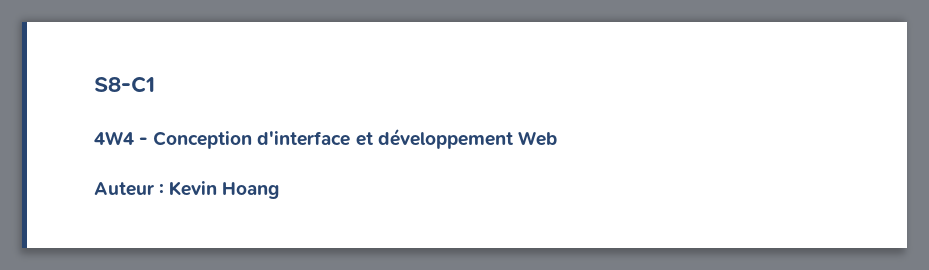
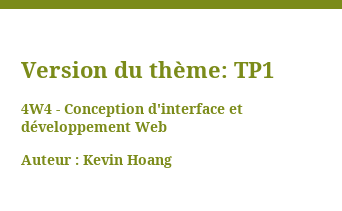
- S8-C1
+ Version du thème: TP1

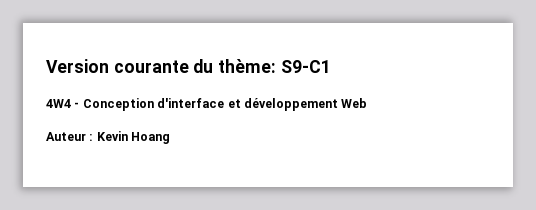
- Version du thème: TP1
+ Version courante du thème: S9-C1

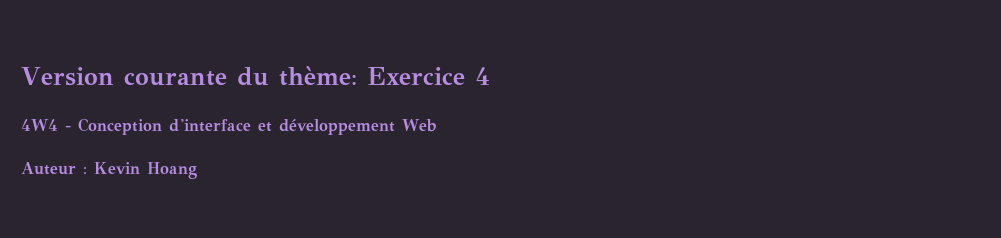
- Version courante du thème: S9-C1
+ Version courante du thème: Exercice 4

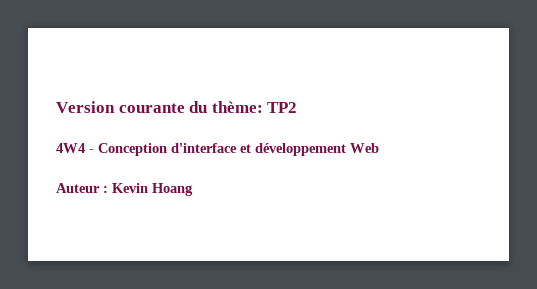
- Version courante du thème: Exercice 4
+ Version courante du thème: TP2

